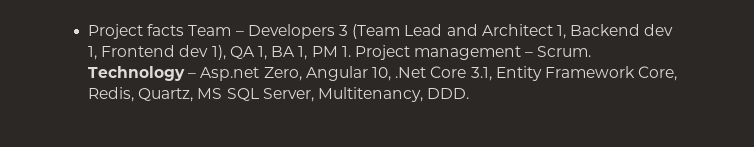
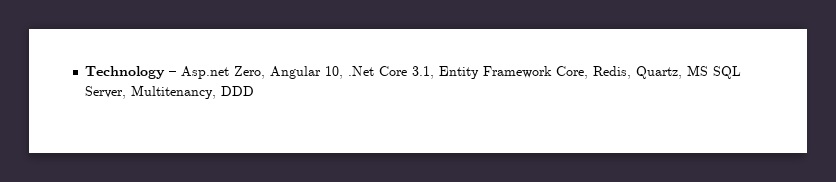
- Project facts Team – Developers 3 (Team Lead and Architect 1, Backend dev 1, Frontend dev 1), QA 1, BA 1, PM 1. Project management – Scrum. Technology – Asp.net Zero, Angular 10, .Net Core 3.1, Entity Framework Core, Redis, Quartz, MS SQL Server, Multitenancy, DDD.
+ Technology – Asp.net Zero, Angular 10, .Net Core 3.1, Entity Framework Core, Redis, Quartz, MS SQL Server, Multitenancy, DDD

